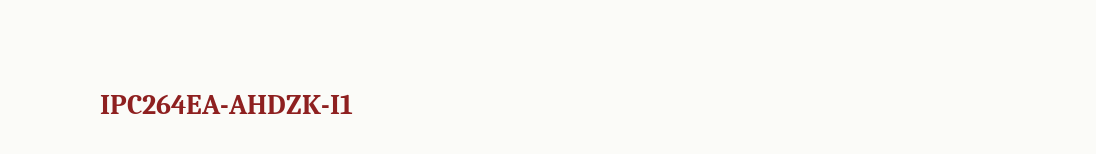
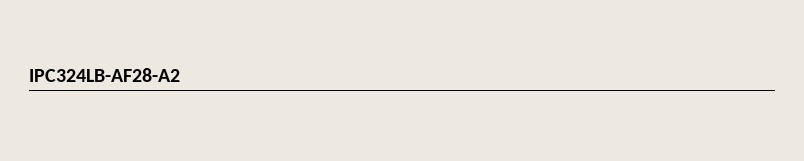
- IPC264EA-AHDZK-I1
+ IPC324LB-AF28-A2

